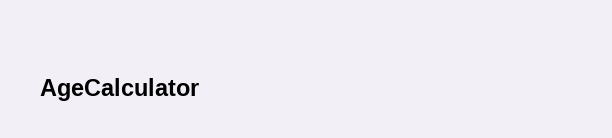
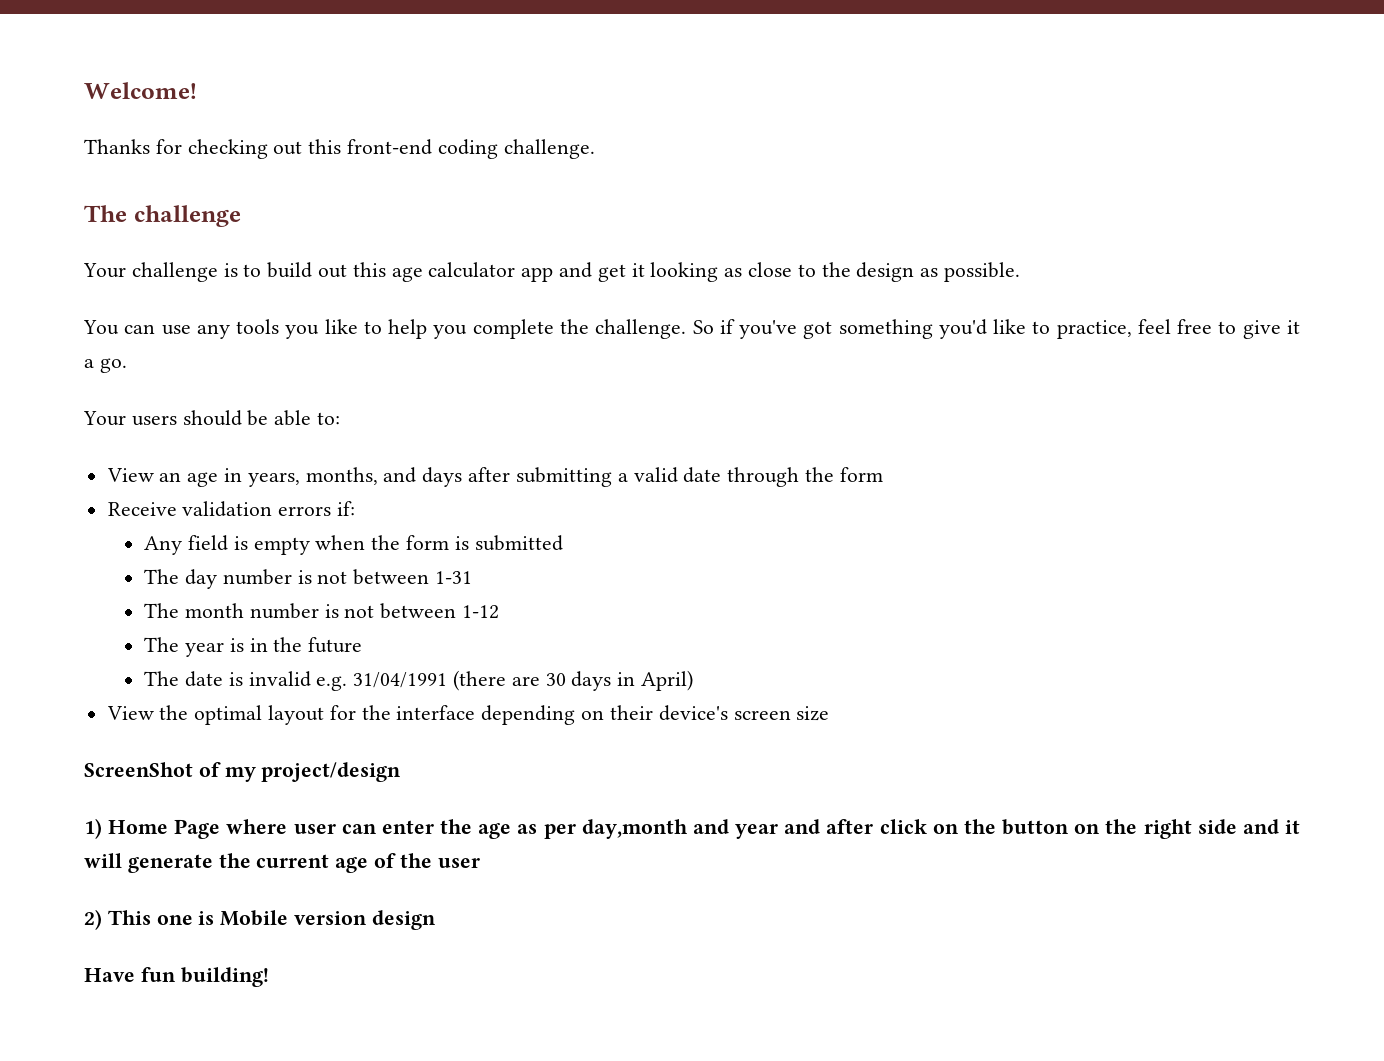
- AgeCalculator
+ Welcome!
+ Thanks for checking out this front-end coding challenge.
+ The challenge
+ Your challenge is to build out this age calculator app and get it looking as close to the design as possible.
+ You can use any tools you like to help you complete the challenge. So if you've got something you'd like to practice, feel free to give it a go.
+ Your users should be able to:
+ View an age in years, months, and days after submitting a valid date through the form
+ Receive validation errors if:
+ Any field is empty when the form is submitted
+ The day number is not between 1-31
+ The month number is not between 1-12
+ The year is in the future
+ The date is invalid e.g. 31/04/1991 (there are 30 days in April)
+ View the optimal layout for the interface depending on their device's screen size
+ ScreenShot of my project/design
+ 1) Home Page where user can enter the age as per day,month and year and after click on the button on the right side and it will generate the current age of the user
+ 2) This one is Mobile version design
+ Have fun building!

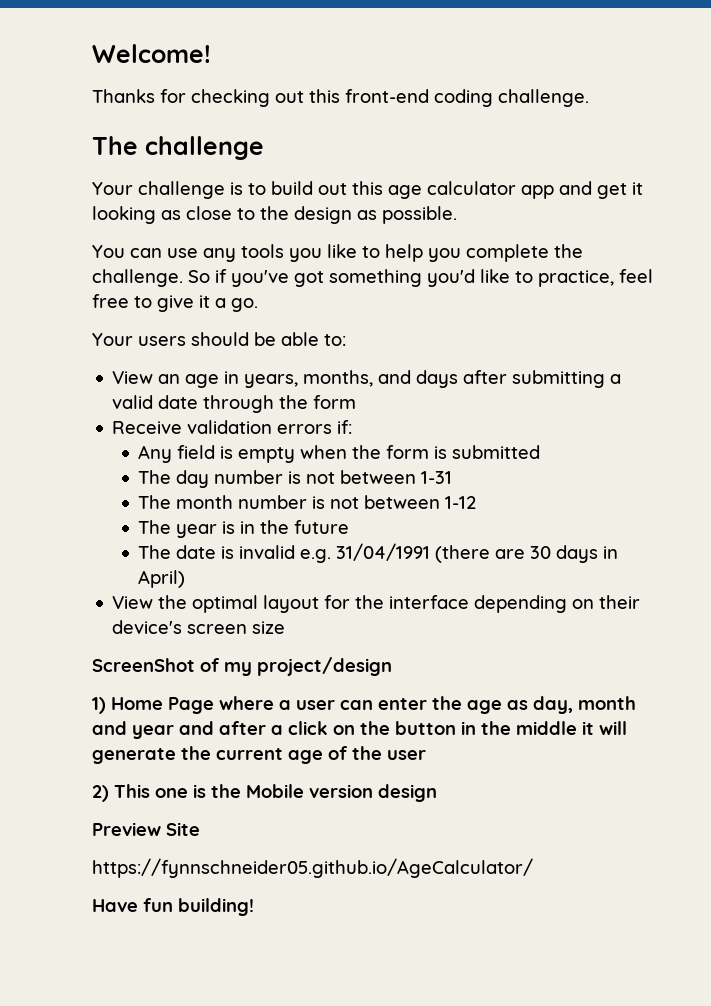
- 1) Home Page where user can enter the age as per day,month and year and after click on the button on the right side and it will generate the current age of the user
+ 1) Home Page where a user can enter the age as day, month and year and after a click on the button in the middle it will generate the current age of the user
- 2) This one is Mobile version design
+ 2) This one is the Mobile version design
+ Preview Site
+ https://fynnschneider05.github.io/AgeCalculator/

